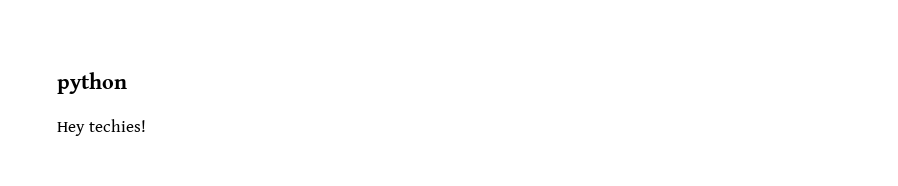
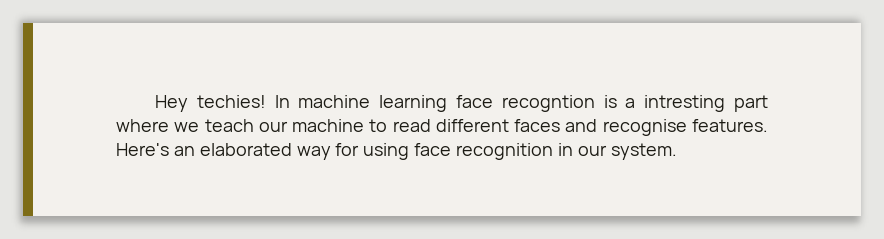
- python
+ In machine learning face recogntion is a intresting part where we teach our machine to read different faces and recognise features. Here's an elaborated way for using face recognition in our system.

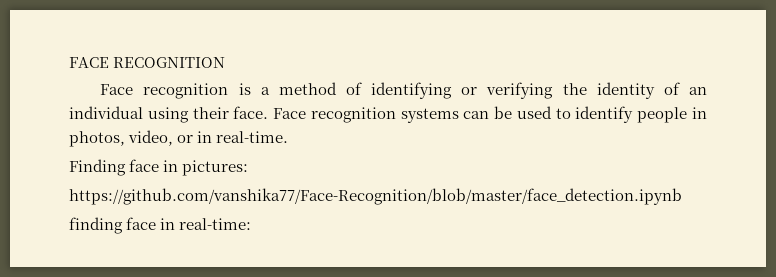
- Hey techies! In machine learning face recogntion is a intresting part where we teach our machine to read different faces and recognise features. Here's an elaborated way for using face recognition in our system.
+ FACE RECOGNITION
+ Face recognition is a method of identifying or verifying the identity of an individual using their face. Face recognition systems can be used to identify people in photos, video, or in real-time.
+ Finding face in pictures:
+ https://github.com/vanshika77/Face-Recognition/blob/master/face_detection.ipynb
+ finding face in real-time:

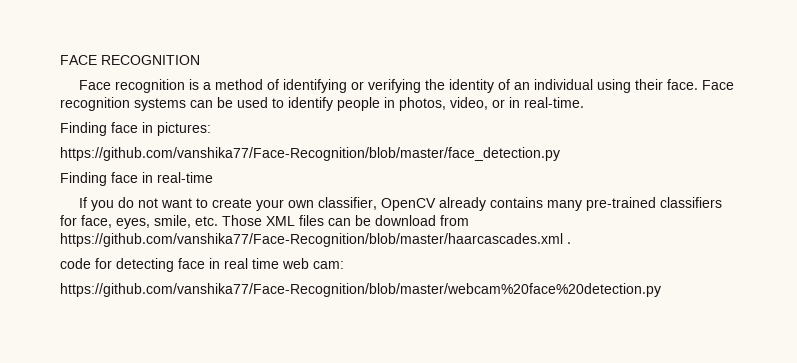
- https://github.com/vanshika77/Face-Recognition/blob/master/face_detection.ipynb
- finding face in real-time:
+ https://github.com/vanshika77/Face-Recognition/blob/master/face_detection.py
+ Finding face in real-time
+ If you do not want to create your own classifier, OpenCV already contains many pre-trained classifiers for face, eyes, smile, etc. Those XML files can be download from https://github.com/vanshika77/Face-Recognition/blob/master/haarcascades.xml .
+ code for detecting face in real time web cam:
+ https://github.com/vanshika77/Face-Recognition/blob/master/webcam%20face%20detection.py

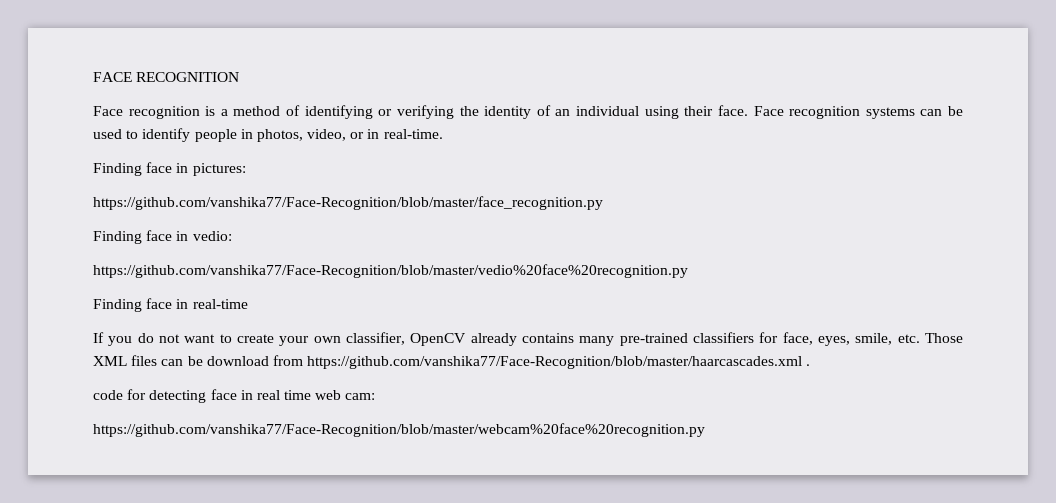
- https://github.com/vanshika77/Face-Recognition/blob/master/face_detection.py
+ https://github.com/vanshika77/Face-Recognition/blob/master/face_recognition.py
+ Finding face in vedio:
+ https://github.com/vanshika77/Face-Recognition/blob/master/vedio%20face%20recognition.py
- https://github.com/vanshika77/Face-Recognition/blob/master/webcam%20face%20detection.py
+ https://github.com/vanshika77/Face-Recognition/blob/master/webcam%20face%20recognition.py

